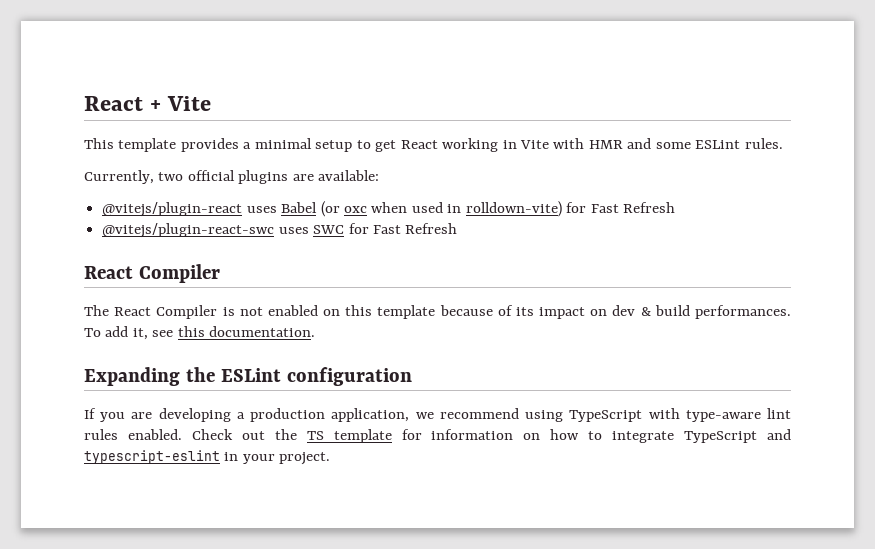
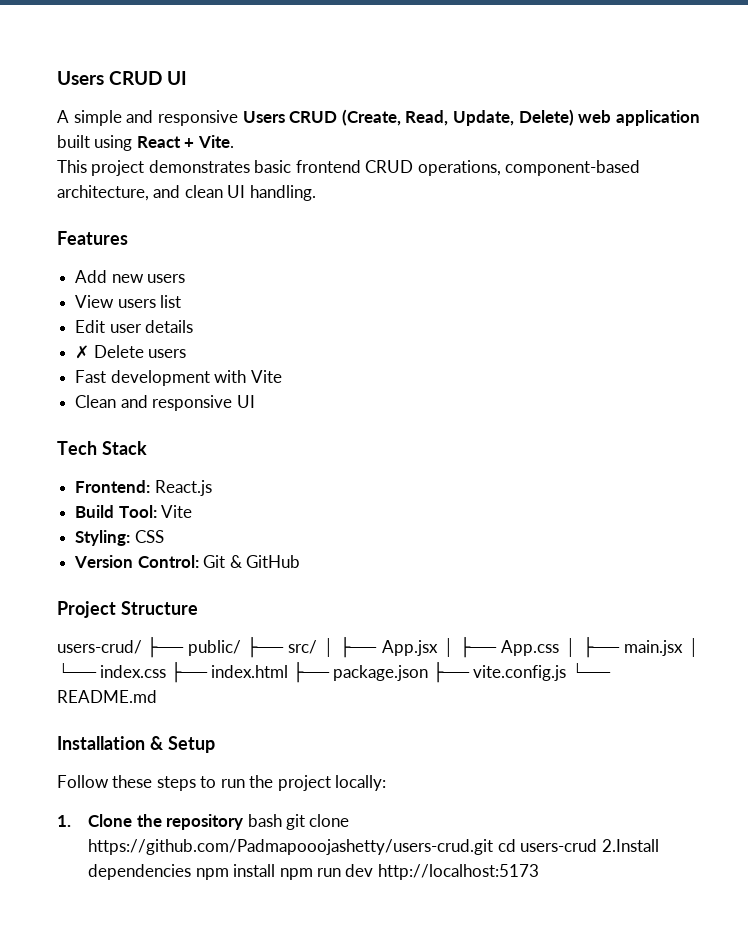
- React + Vite
- This template provides a minimal setup to get React working in Vite with HMR and some ESLint rules.
- Currently, two official plugins are available:
- @vitejs/plugin-react uses Babel (or oxc when used in rolldown-vite) for Fast Refresh
- @vitejs/plugin-react-swc uses SWC for Fast Refresh
- React Compiler
- The React Compiler is not enabled on this template because of its impact on dev & build performances. To add it, see this documentation.
- Expanding the ESLint configuration
- If you are developing a production application, we recommend using TypeScript with type-aware lint rules enabled. Check out the TS template for information on how to integrate TypeScript and typescript-eslint in your project.
+ Users CRUD UI
+ A simple and responsive Users CRUD (Create, Read, Update, Delete) web application built using React + Vite.
+ This project demonstrates basic frontend CRUD operations, component-based architecture, and clean UI handling.
+ Features
+ Add new users
+ View users list
+ Edit user details
+ ✗ Delete users
+ Fast development with Vite
+ Clean and responsive UI
+ Tech Stack
+ Frontend: React.js
+ Build Tool: Vite
+ Styling: CSS
+ Version Control: Git & GitHub
+ Project Structure
+ users-crud/ ├── public/ ├── src/ │ ├── App.jsx │ ├── App.css │ ├── main.jsx │ └── index.css ├── index.html ├── package.json ├── vite.config.js └── README.md
+ Installation & Setup
+ Follow these steps to run the project locally:
+ 1. Clone the repository bash git clone https://github.com/Padmapooojashetty/users-crud.git cd users-crud 2.Install dependencies npm install npm run dev http://localhost:5173

